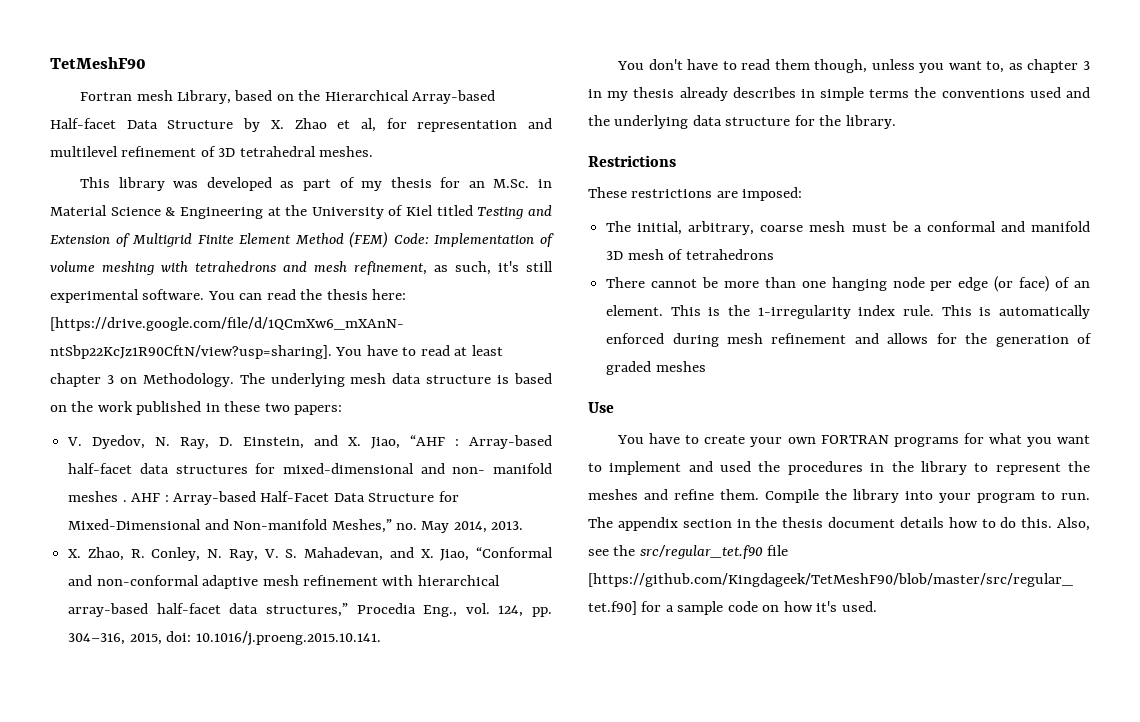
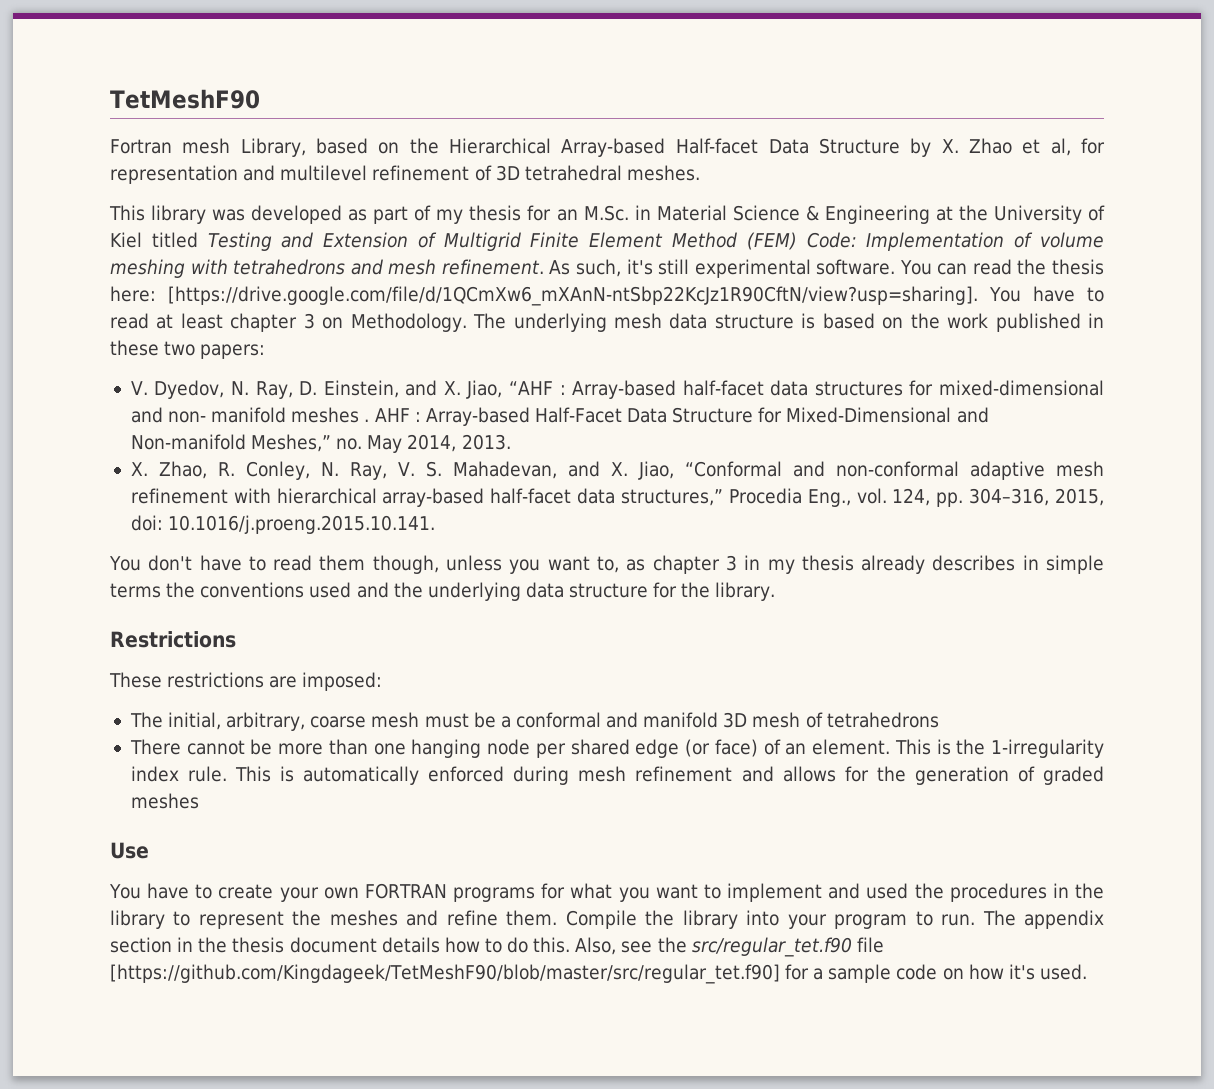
- This library was developed as part of my thesis for an M.Sc. in Material Science & Engineering at the University of Kiel titled Testing and Extension of Multigrid Finite Element Method (FEM) Code: Implementation of volume meshing with tetrahedrons and mesh refinement, as such, it's still experimental software.
+ This library was developed as part of my thesis for an M.Sc. in Material Science & Engineering at the University of Kiel titled Testing and Extension of Multigrid Finite Element Method (FEM) Code: Implementation of volume meshing with tetrahedrons and mesh refinement. As such, it's still experimental software.
- There cannot be more than one hanging node per edge (or face) of an element.
+ There cannot be more than one hanging node per shared edge (or face) of an element.

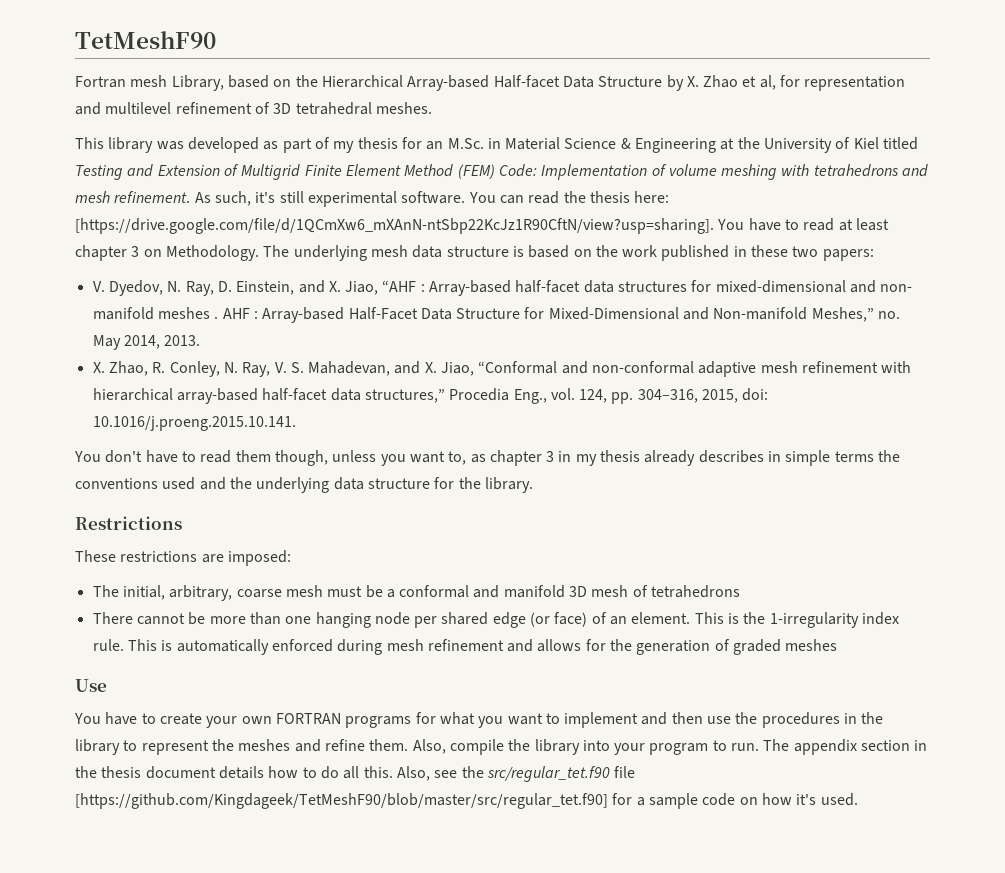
- You have to create your own FORTRAN programs for what you want to implement and used the procedures in the library to represent the meshes and refine them.
+ You have to create your own FORTRAN programs for what you want to implement and then use the procedures in the library to represent the meshes and refine them.
- Compile the library into your program to run.
+ Also, compile the library into your program to run.
- The appendix section in the thesis document details how to do this.
+ The appendix section in the thesis document details how to do all this.

